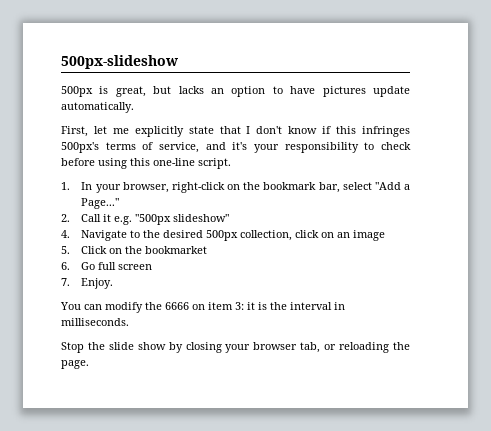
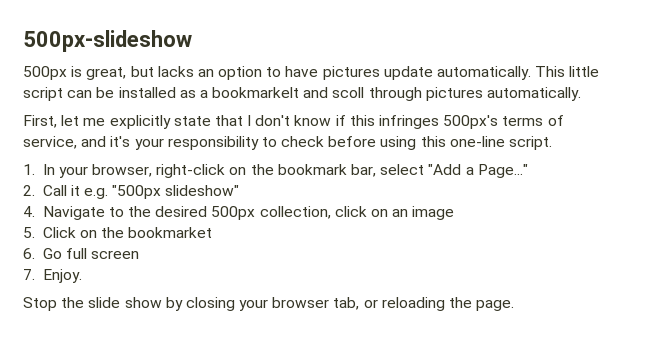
+ This little script can be installed as a bookmarkelt and scoll through pictures automatically.
- You can modify the 6666 on item 3: it is the interval in milliseconds.

